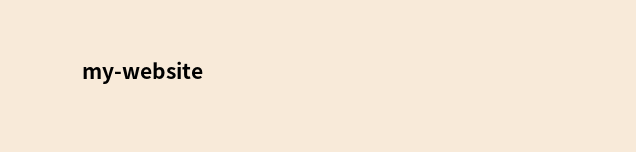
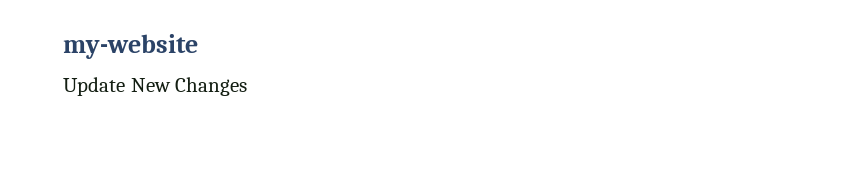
+ Update New Changes

